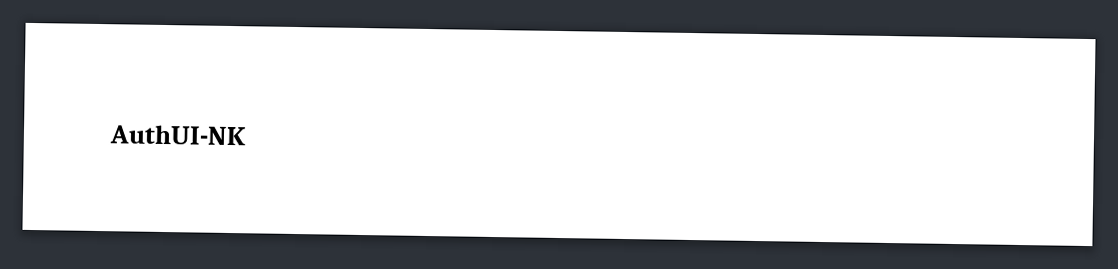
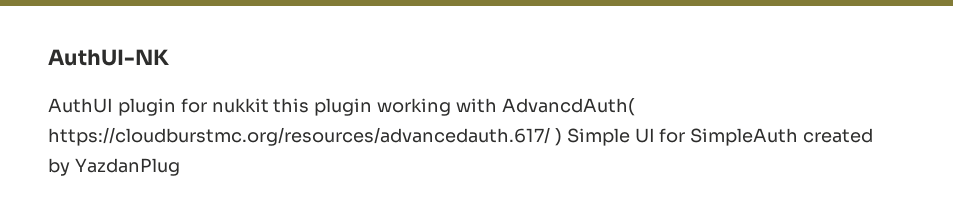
+ AuthUI plugin for nukkit this plugin working with AdvancdAuth( https://cloudburstmc.org/resources/advancedauth.617/ ) Simple UI for SimpleAuth created by YazdanPlug

